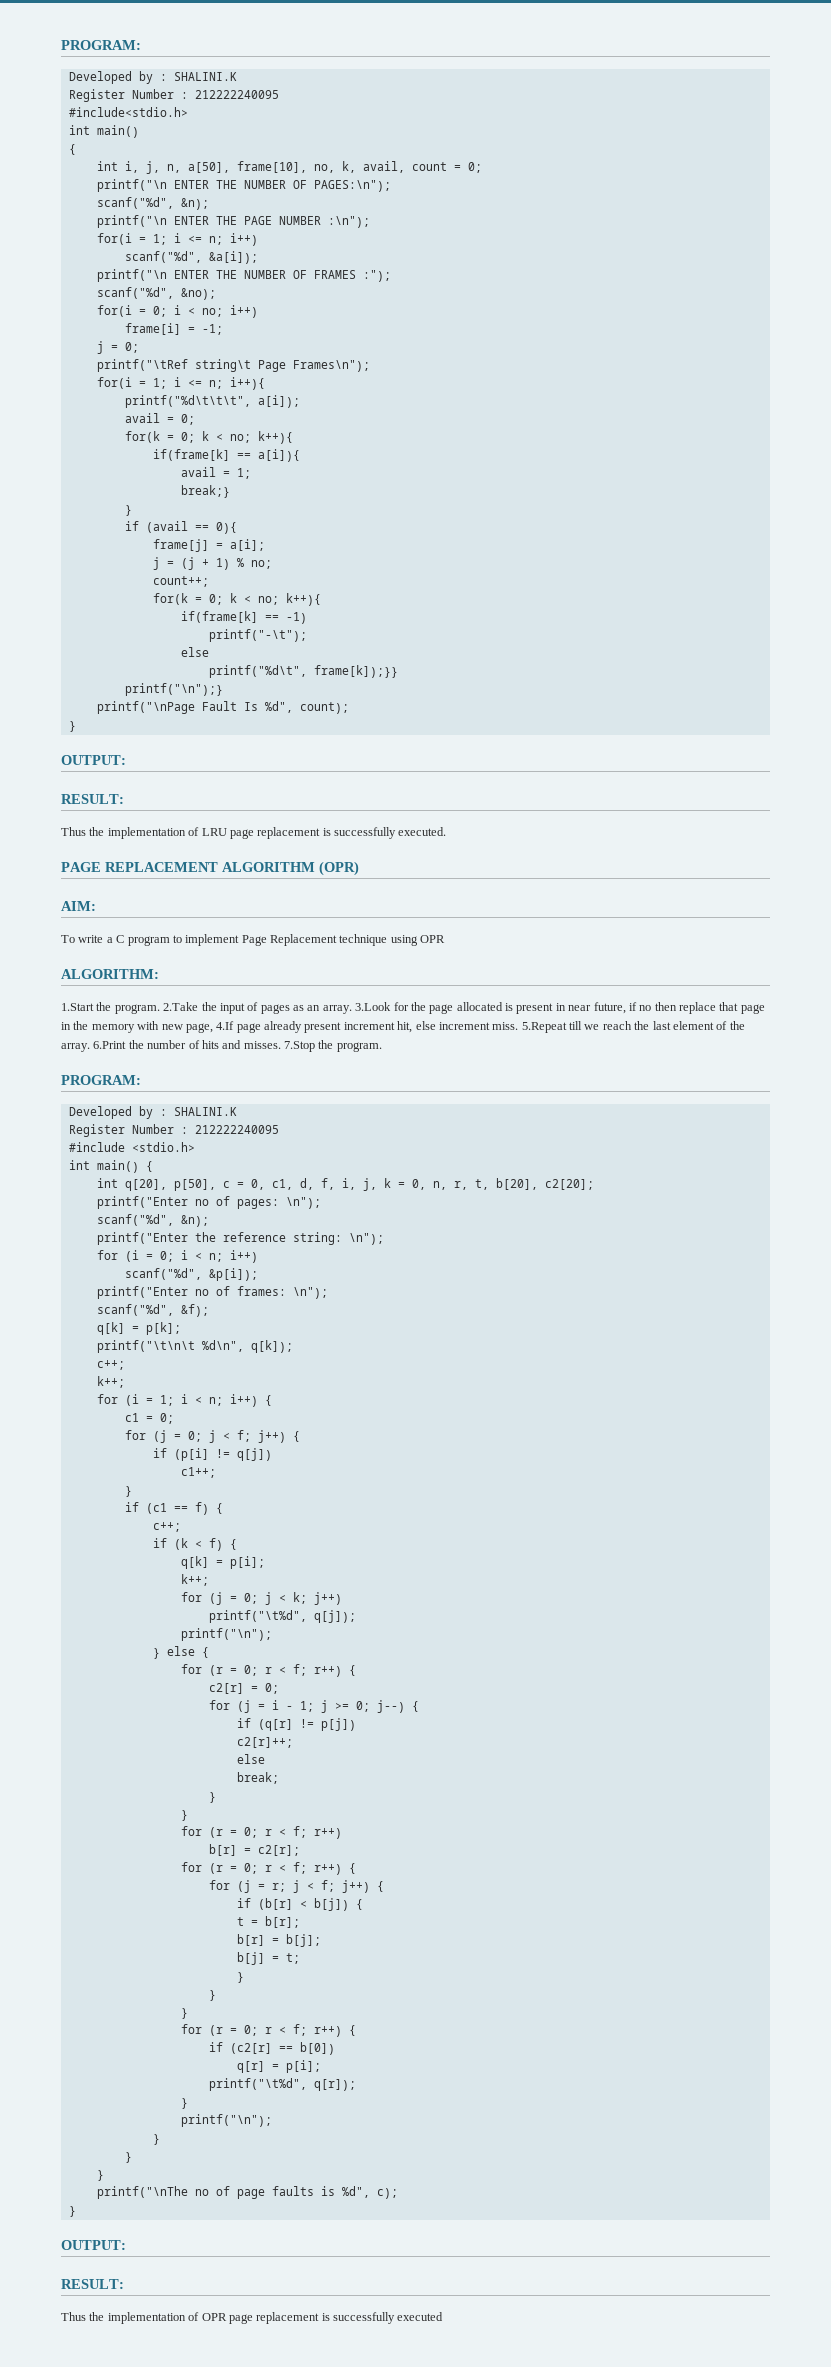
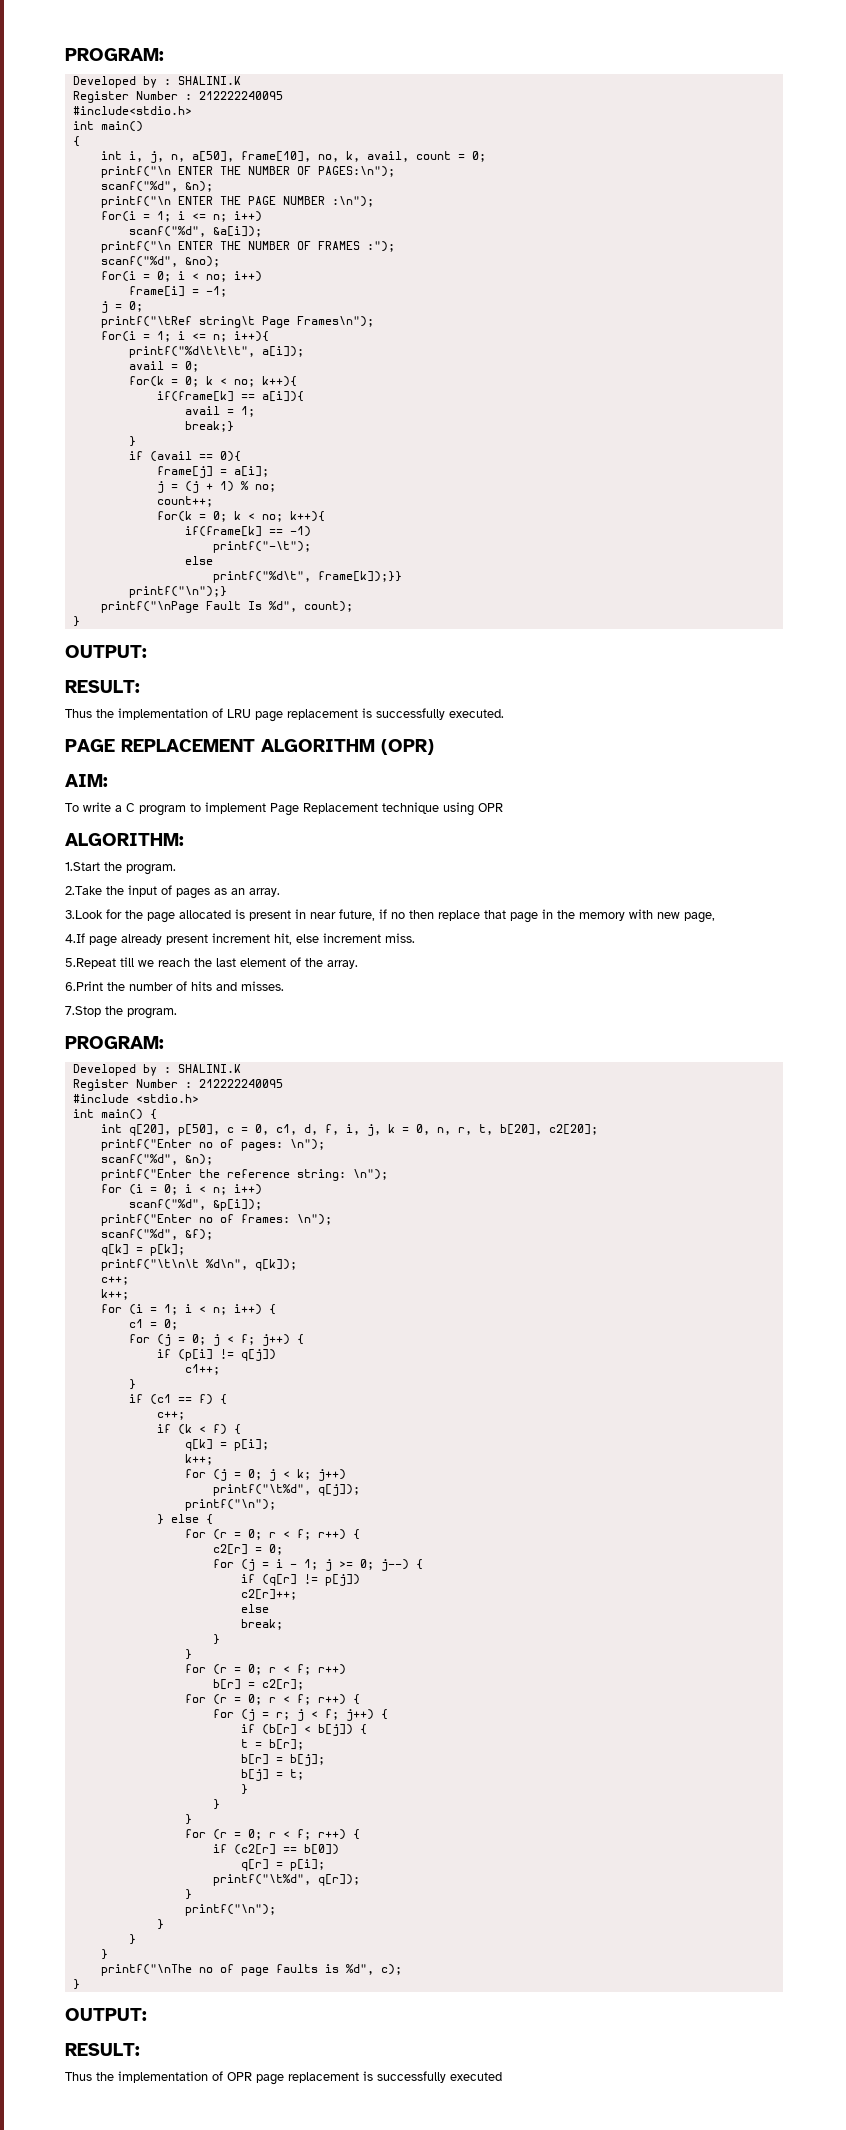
- 1.Start the program. 2.Take the input of pages as an array. 3.Look for the page allocated is present in near future, if no then replace that page in the memory with new page, 4.If page already present increment hit, else increment miss. 5.Repeat till we reach the last element of the array. 6.Print the number of hits and misses. 7.Stop the program.
+ 1.Start the program.
+ 2.Take the input of pages as an array.
+ 3.Look for the page allocated is present in near future, if no then replace that page in the memory with new page,
+ 4.If page already present increment hit, else increment miss.
+ 5.Repeat till we reach the last element of the array.
+ 6.Print the number of hits and misses.
+ 7.Stop the program.

